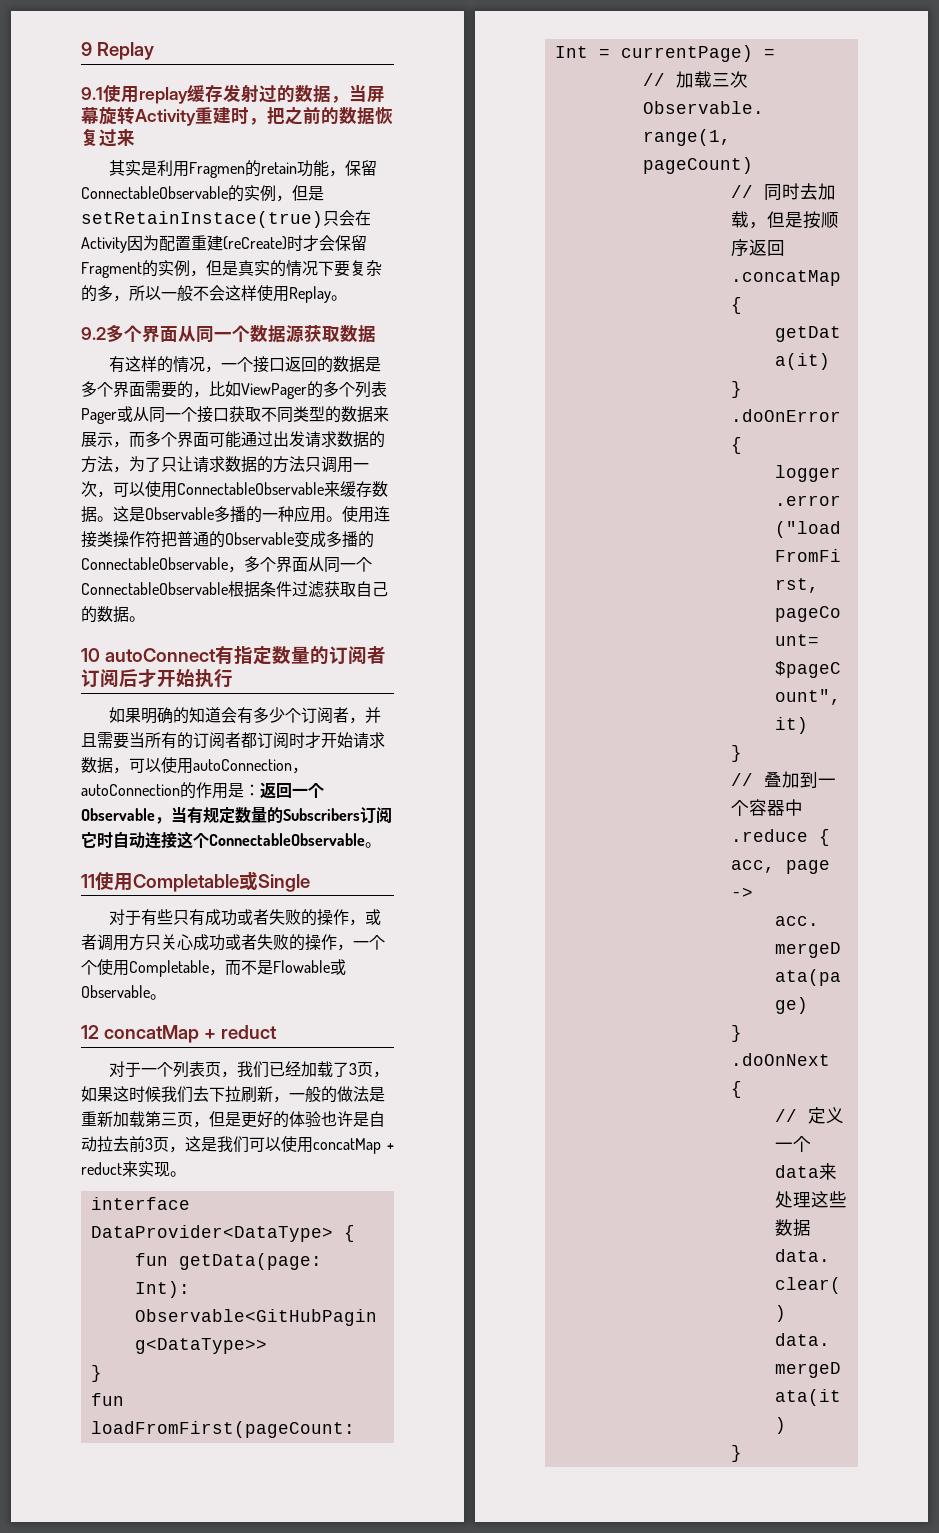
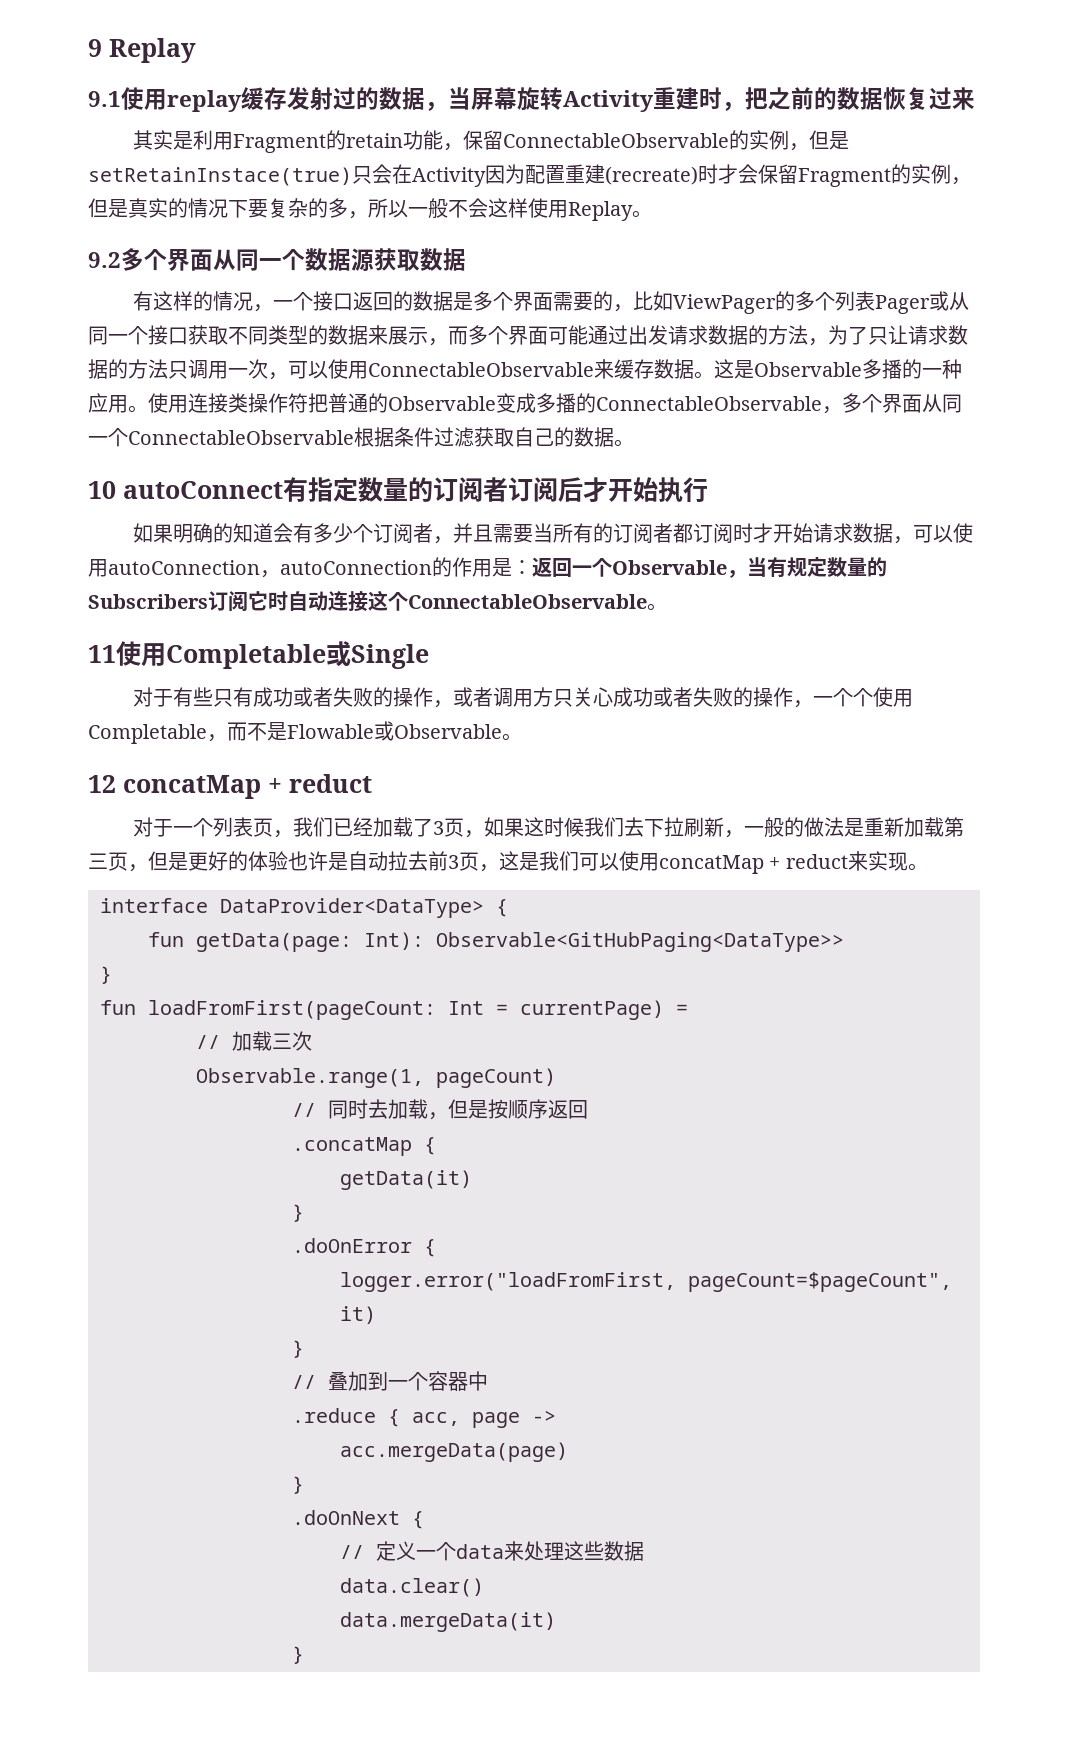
- 其实是利用Fragmen的retain功能，保留ConnectableObservable的实例，但是setRetainInstace(true)只会在Activity因为配置重建(reCreate)时才会保留Fragment的实例，但是真实的情况下要复杂的多，所以一般不会这样使用Replay。
+ 其实是利用Fragment的retain功能，保留ConnectableObservable的实例，但是setRetainInstace(true)只会在Activity因为配置重建(recreate)时才会保留Fragment的实例，但是真实的情况下要复杂的多，所以一般不会这样使用Replay。

